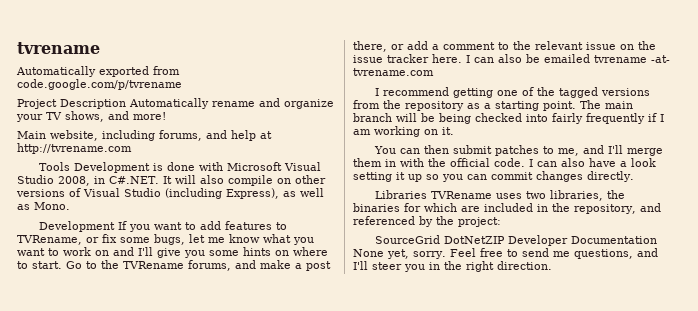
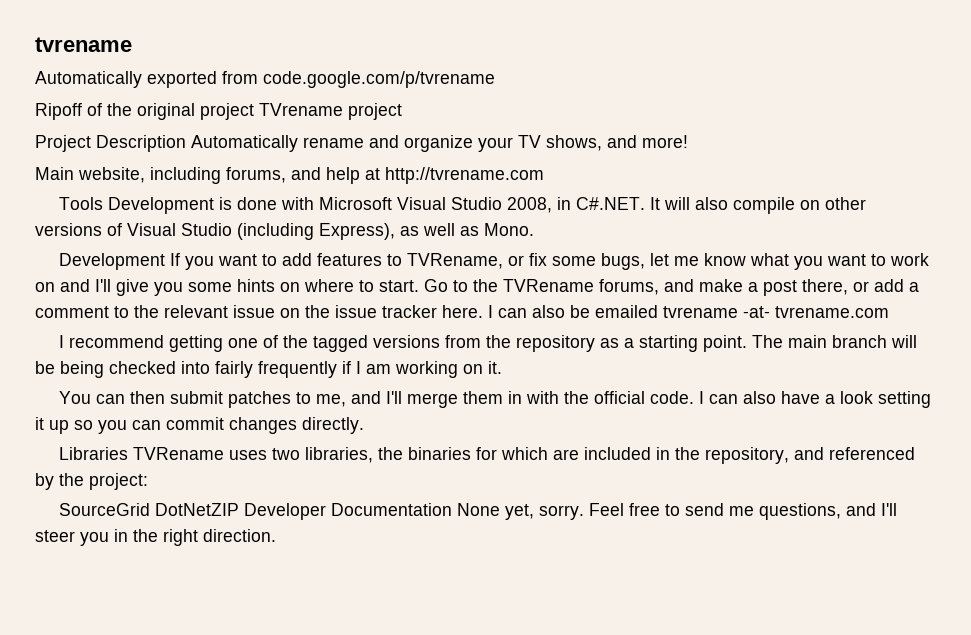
+ Ripoff of the original project TVrename project

